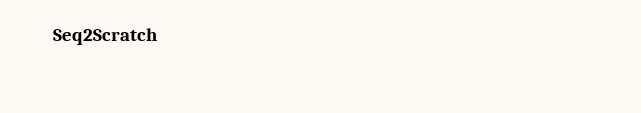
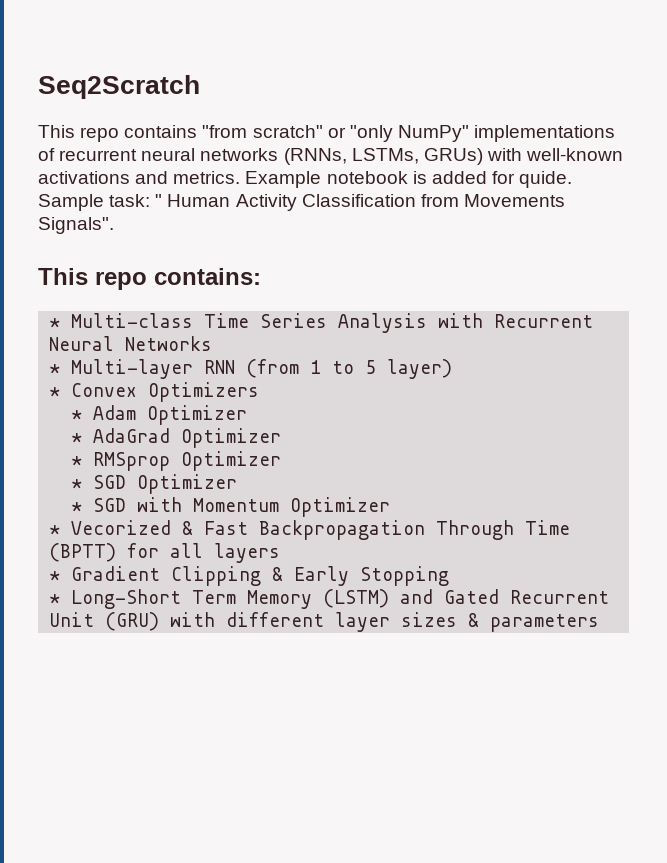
+ This repo contains "from scratch" or "only NumPy" implementations of recurrent neural networks (RNNs, LSTMs, GRUs) with well-known activations and metrics. Example notebook is added for quide. Sample task: " Human Activity Classification from Movements Signals".
+ This repo contains:
+ * Multi-class Time Series Analysis with Recurrent Neural Networks
+ * Multi-layer RNN (from 1 to 5 layer)
+ * Convex Optimizers
+ * Adam Optimizer
+ * AdaGrad Optimizer
+ * RMSprop Optimizer
+ * SGD Optimizer
+ * SGD with Momentum Optimizer
+ * Vecorized & Fast Backpropagation Through Time (BPTT) for all layers
+ * Gradient Clipping & Early Stopping
+ * Long-Short Term Memory (LSTM) and Gated Recurrent Unit (GRU) with different layer sizes & parameters

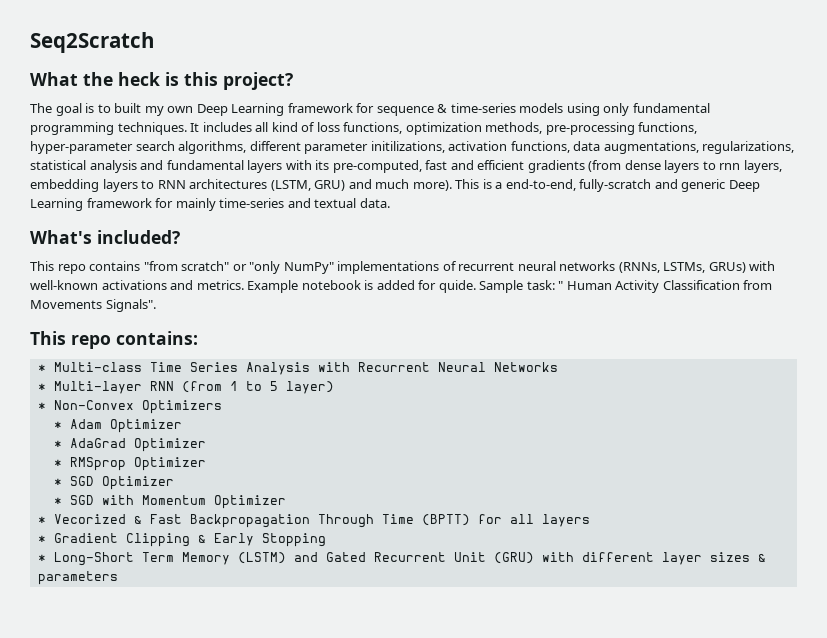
+ What the heck is this project?
+ The goal is to built my own Deep Learning framework for sequence & time-series models using only fundamental programming techniques. It includes all kind of loss functions, optimization methods, pre-processing functions, hyper-parameter search algorithms, different parameter initilizations, activation functions, data augmentations, regularizations, statistical analysis and fundamental layers with its pre-computed, fast and efficient gradients (from dense layers to rnn layers, embedding layers to RNN architectures (LSTM, GRU) and much more). This is a end-to-end, fully-scratch and generic Deep Learning framework for mainly time-series and textual data.
+ What's included?
- * Convex Optimizers
+ * Non-Convex Optimizers

